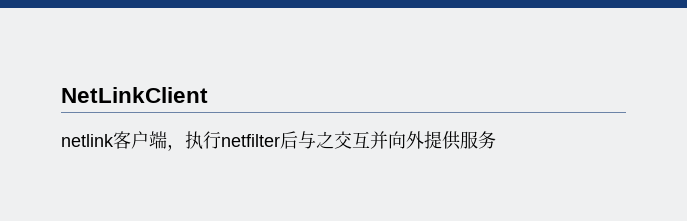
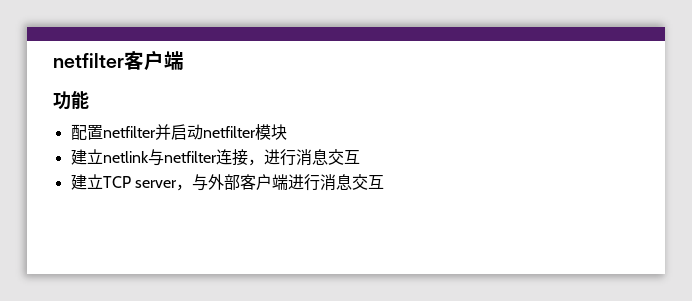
- NetLinkClient
- netlink客户端，执行netfilter后与之交互并向外提供服务
+ netfilter客户端
+ 功能
+ 配置netfilter并启动netfilter模块
+ 建立netlink与netfilter连接，进行消息交互
+ 建立TCP server，与外部客户端进行消息交互

